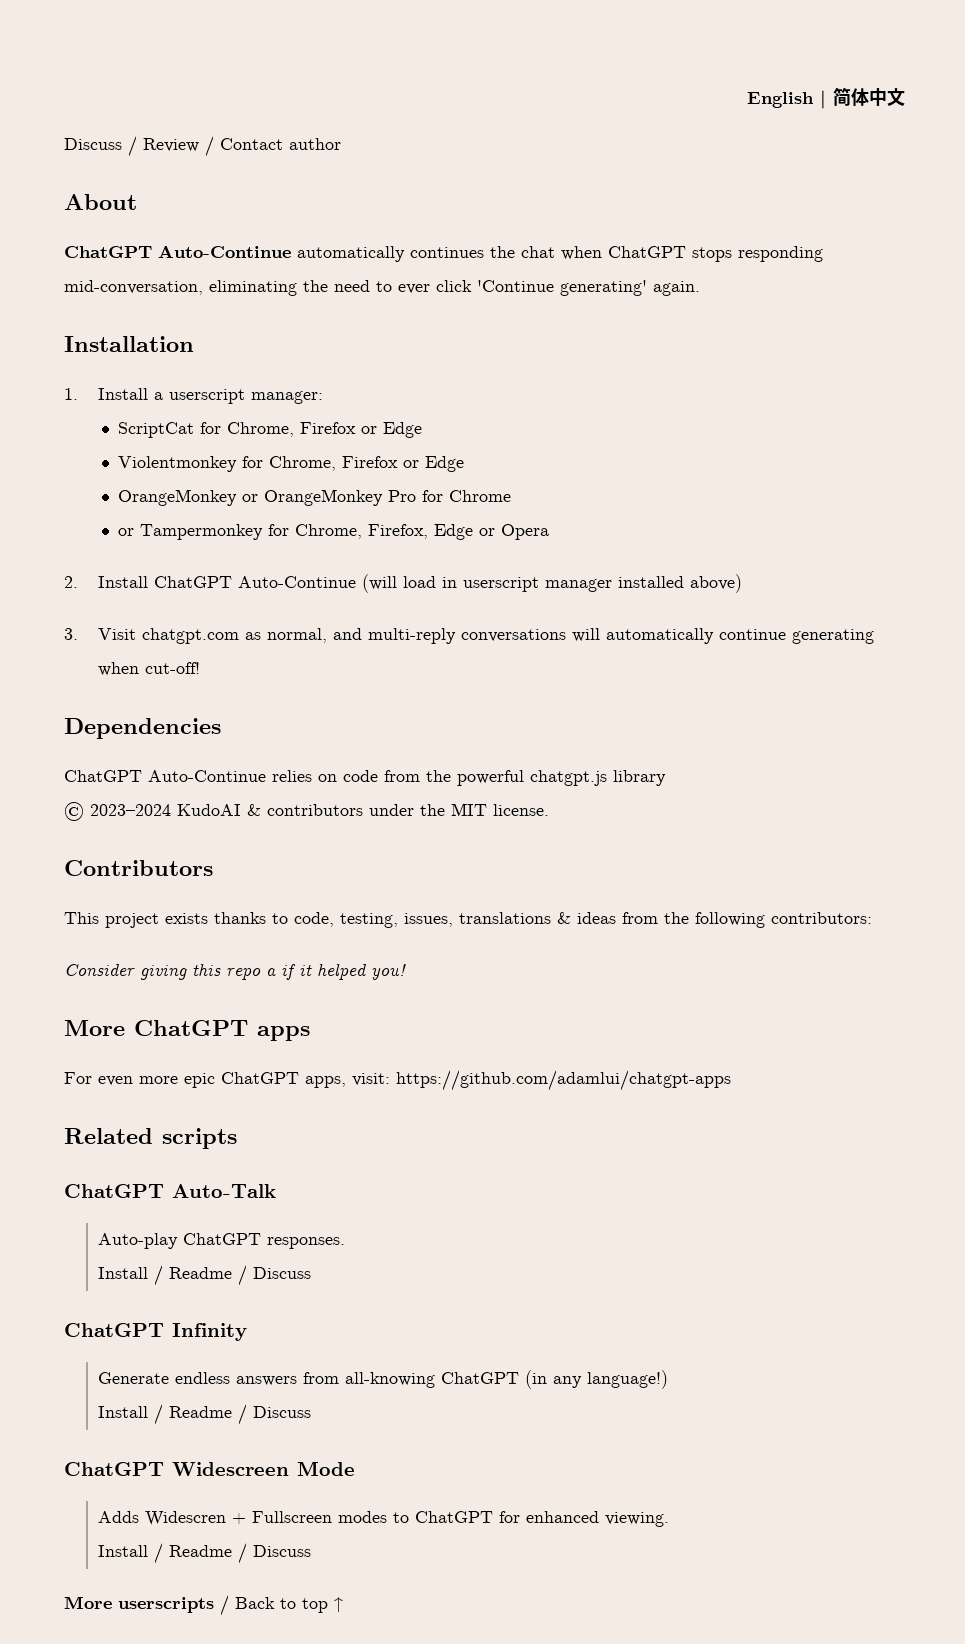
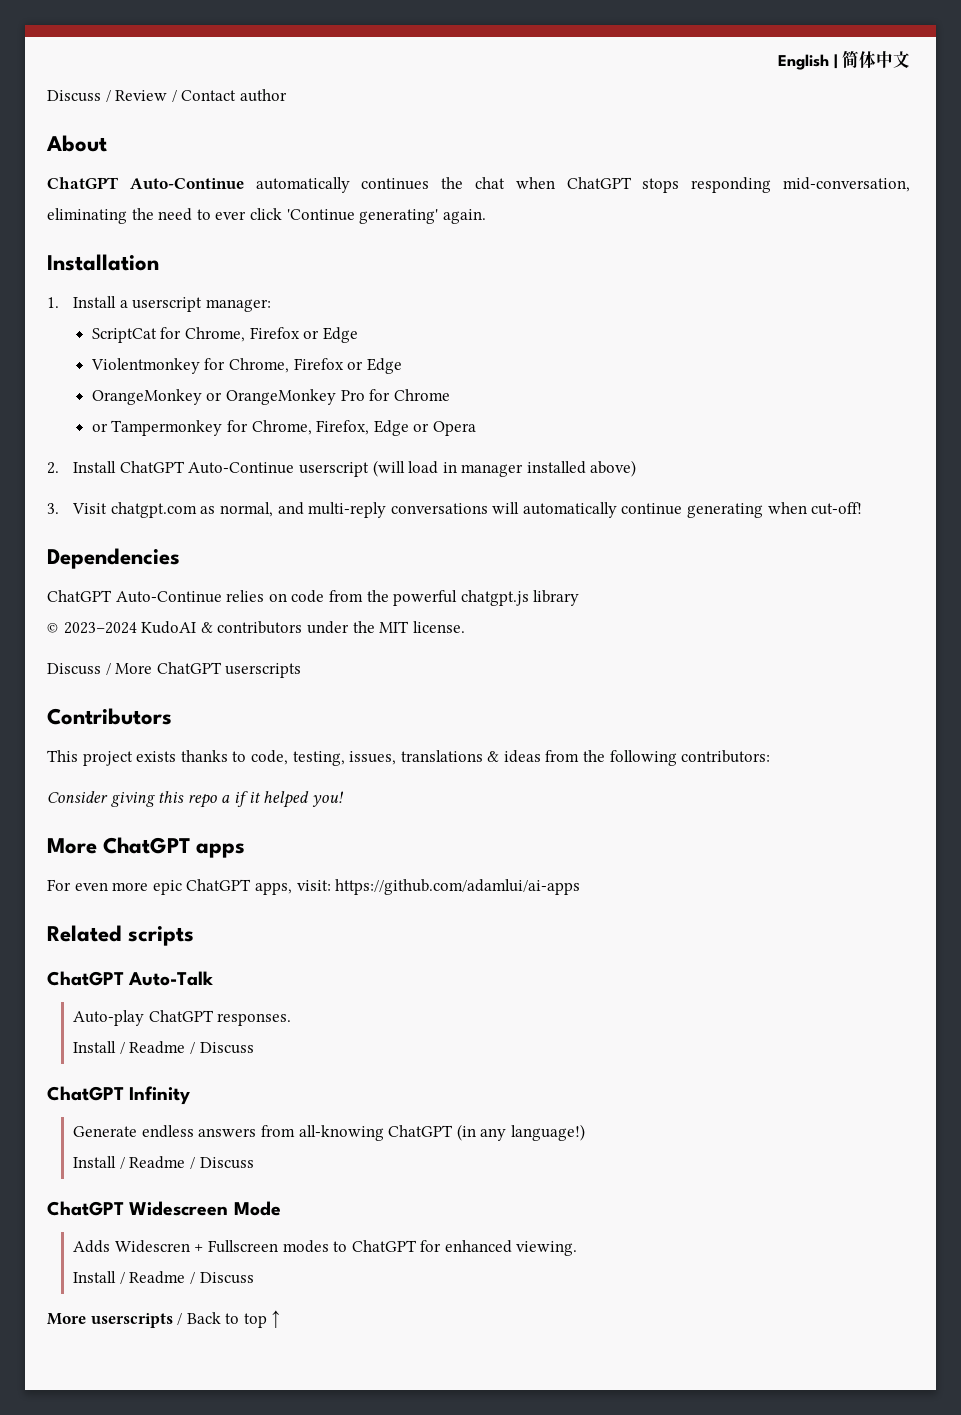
- 2. Install ChatGPT Auto-Continue (will load in userscript manager installed above)
+ 2. Install ChatGPT Auto-Continue userscript (will load in manager installed above)
+ Discuss / More ChatGPT userscripts
- For even more epic ChatGPT apps, visit: https://github.com/adamlui/chatgpt-apps
+ For even more epic ChatGPT apps, visit: https://github.com/adamlui/ai-apps

